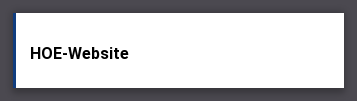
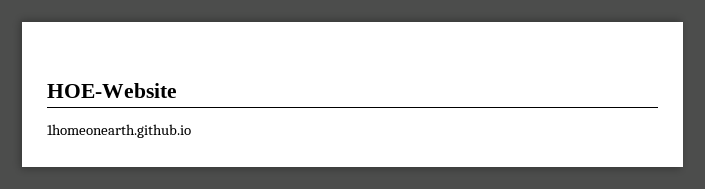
+ 1homeonearth.github.io

